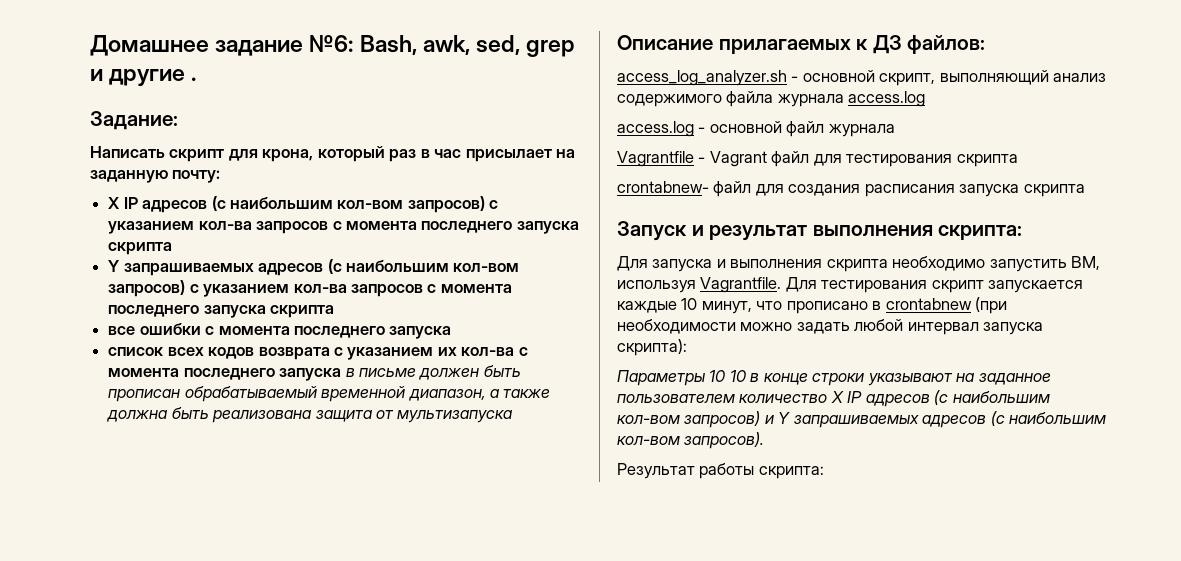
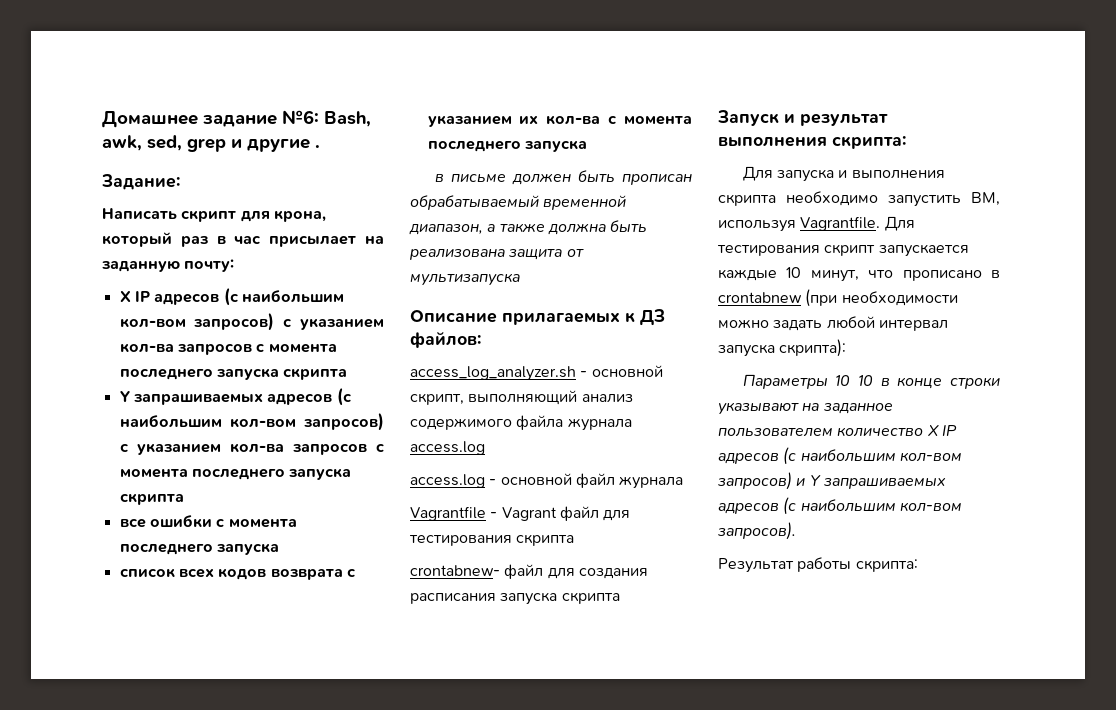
- список всех кодов возврата с указанием их кол-ва с момента последнего запуска в письме должен быть прописан обрабатываемый временной диапазон, а также должна быть реализована защита от мультизапуска
+ список всех кодов возврата с указанием их кол-ва с момента последнего запуска
+ в письме должен быть прописан обрабатываемый временной диапазон, а также должна быть реализована защита от мультизапуска

